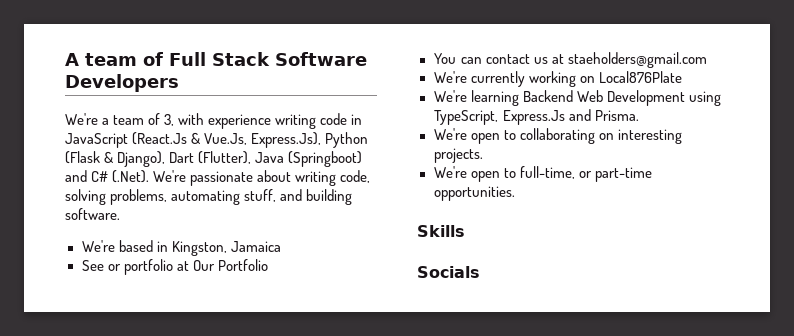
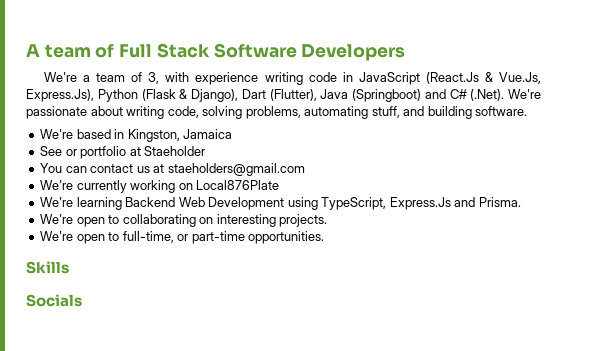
- See or portfolio at Our Portfolio
+ See or portfolio at Staeholder

